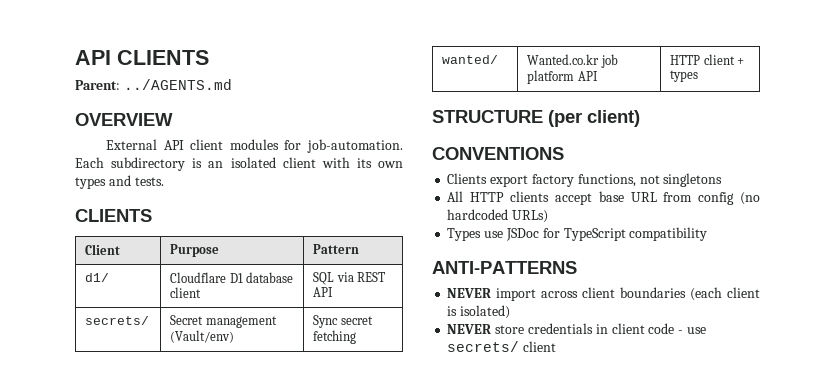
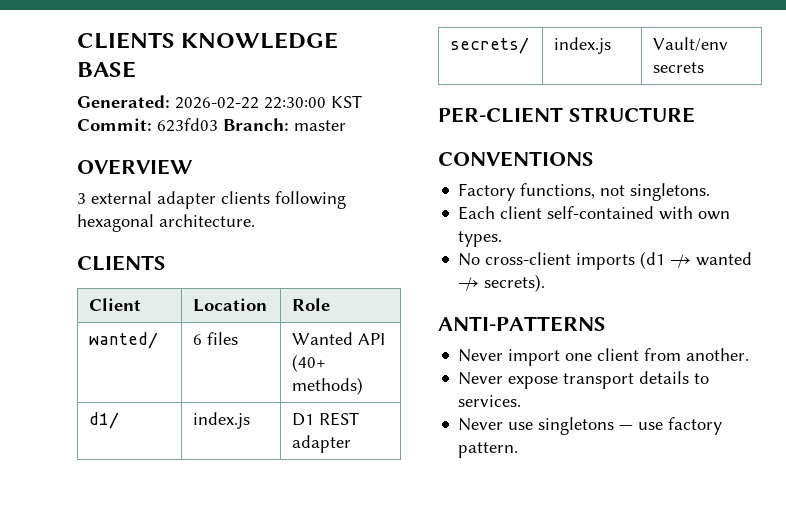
- API CLIENTS
- Parent: ../AGENTS.md
+ CLIENTS KNOWLEDGE BASE
+ Generated: 2026-02-22 22:30:00 KST Commit: 623fd03 Branch: master
  OVERVIEW
- External API client modules for job-automation. Each subdirectory is an isolated client with its own types and tests.
+ 3 external adapter clients following hexagonal architecture.
  CLIENTS
- Client | Purpose | Pattern
- d1/ | Cloudflare D1 database client | SQL via REST API
- secrets/ | Secret management (Vault/env) | Sync secret fetching
- wanted/ | Wanted.co.kr job platform API | HTTP client + types
- STRUCTURE (per client)
+ Client | Location | Role
+ wanted/ | 6 files | Wanted API (40+ methods)
+ d1/ | index.js | D1 REST adapter
+ secrets/ | index.js | Vault/env secrets
+ PER-CLIENT STRUCTURE
- Clients export factory functions, not singletons
- All HTTP clients accept base URL from config (no hardcoded URLs)
- Types use JSDoc for TypeScript compatibility
+ Factory functions, not singletons.
+ Each client self-contained with own types.
+ No cross-client imports (d1 ↛ wanted ↛ secrets).
  ANTI-PATTERNS
- NEVER import across client boundaries (each client is isolated)
- NEVER store credentials in client code - use secrets/ client
+ Never import one client from another.
+ Never expose transport details to services.
+ Never use singletons — use factory pattern.

